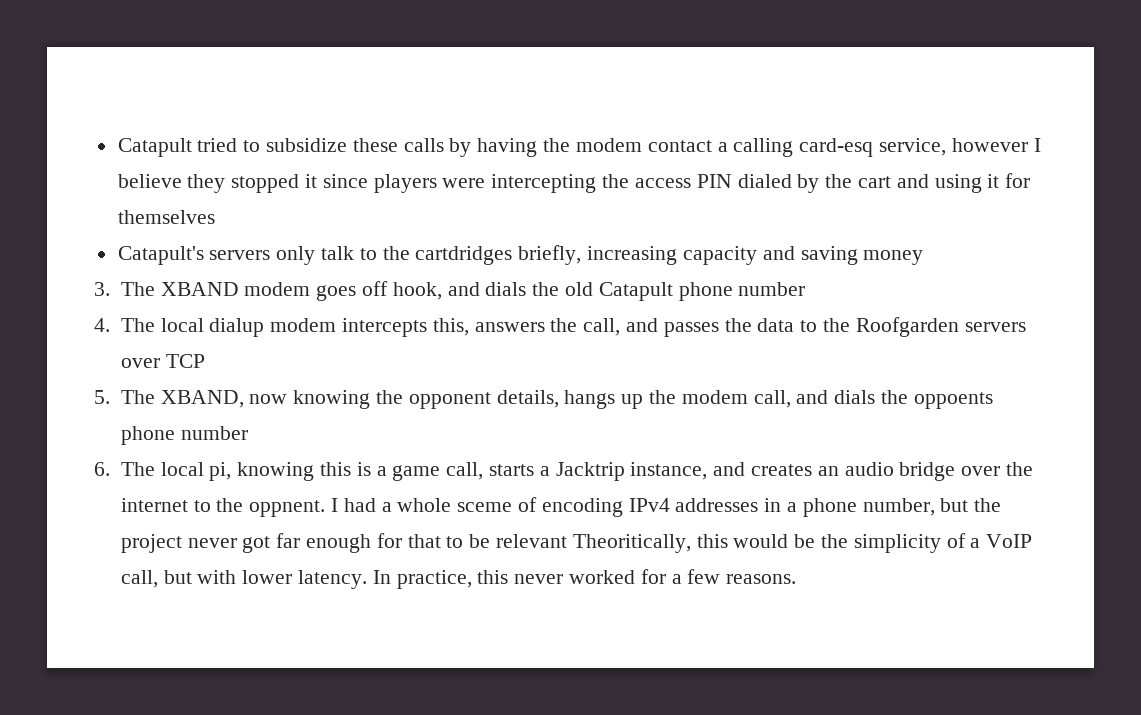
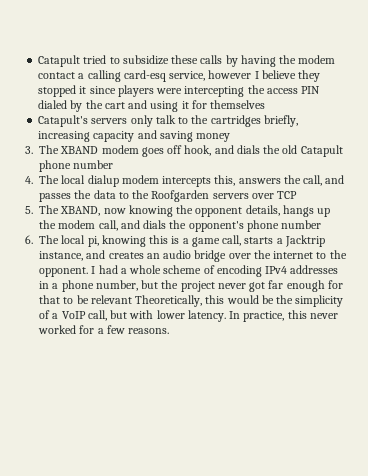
- Catapult's servers only talk to the cartdridges briefly, increasing capacity and saving money
+ Catapult's servers only talk to the cartridges briefly, increasing capacity and saving money
- 5. The XBAND, now knowing the opponent details, hangs up the modem call, and dials the oppoents phone number
+ 5. The XBAND, now knowing the opponent details, hangs up the modem call, and dials the opponent's phone number
- 6. The local pi, knowing this is a game call, starts a Jacktrip instance, and creates an audio bridge over the internet to the oppnent.
+ 6. The local pi, knowing this is a game call, starts a Jacktrip instance, and creates an audio bridge over the internet to the opponent.
- I had a whole sceme of encoding IPv4 addresses in a phone number, but the project never got far enough for that to be relevant Theoritically, this would be the simplicity of a VoIP call, but with lower latency.
+ I had a whole scheme of encoding IPv4 addresses in a phone number, but the project never got far enough for that to be relevant Theoretically, this would be the simplicity of a VoIP call, but with lower latency.

